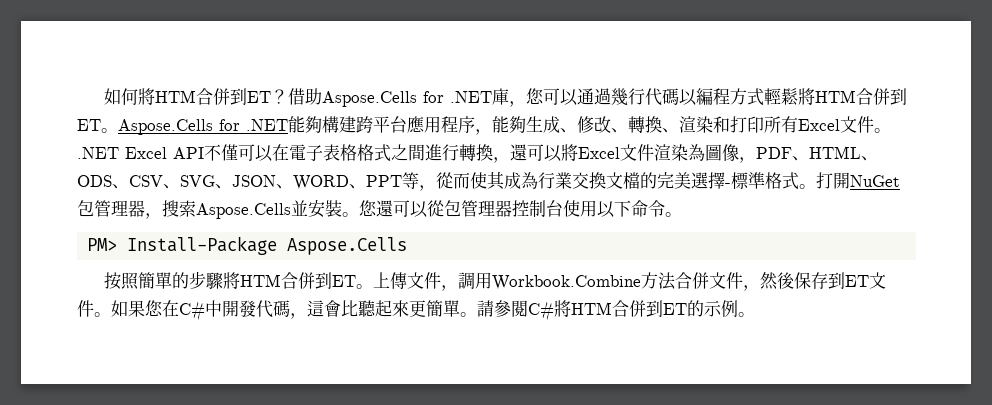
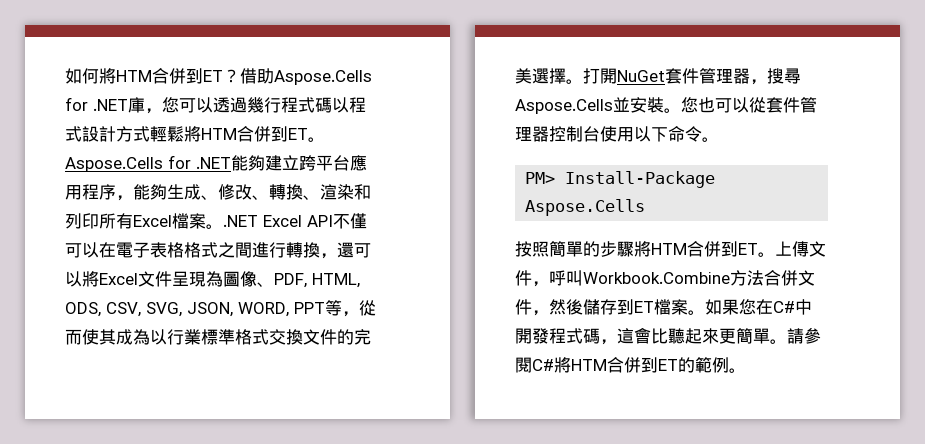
- 借助Aspose.Cells for .NET庫，您可以通過幾行代碼以編程方式輕鬆將HTM合併到ET。
+ 借助Aspose.Cells for .NET庫，您可以透過幾行程式碼以程式設計方式輕鬆將HTM合併到ET。
- Aspose.Cells for .NET能夠構建跨平台應用程序，能夠生成、修改、轉換、渲染和打印所有Excel文件。.NET Excel API不僅可以在電子表格格式之間進行轉換，還可以將Excel文件渲染為圖像，PDF、HTML、ODS、CSV、SVG、JSON、WORD、PPT等，從而使其成為行業交換文檔的完美選擇-標準格式。
+ Aspose.Cells for .NET能夠建立跨平台應用程序，能夠生成、修改、轉換、渲染和列印所有Excel檔案。.NET Excel API不僅可以在電子表格格式之間進行轉換，還可以將Excel文件呈現為圖像、PDF, HTML, ODS, CSV, SVG, JSON, WORD, PPT等，從而使其成為以行業標準格式交換文件的完美選擇。
- 打開NuGet包管理器，搜索Aspose.Cells並安裝。
+ 打開NuGet套件管理器，搜尋Aspose.Cells並安裝。
- 您還可以從包管理器控制台使用以下命令。
+ 您也可以從套件管理器控制台使用以下命令。
- 上傳文件，調用Workbook.Combine方法合併文件，然後保存到ET文件。
+ 上傳文件，呼叫Workbook.Combine方法合併文件，然後儲存到ET檔案。
- 如果您在C#中開發代碼，這會比聽起來更簡單。
+ 如果您在C#中開發程式碼，這會比聽起來更簡單。
- 請參閱C#將HTM合併到ET的示例。
+ 請參閱C#將HTM合併到ET的範例。

